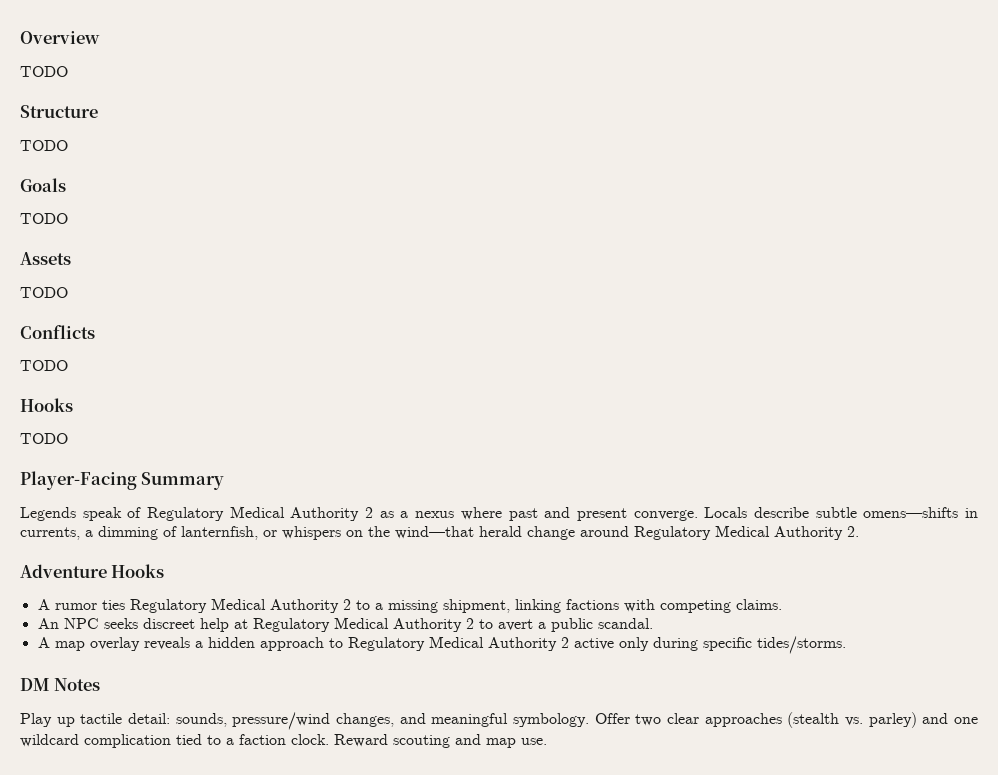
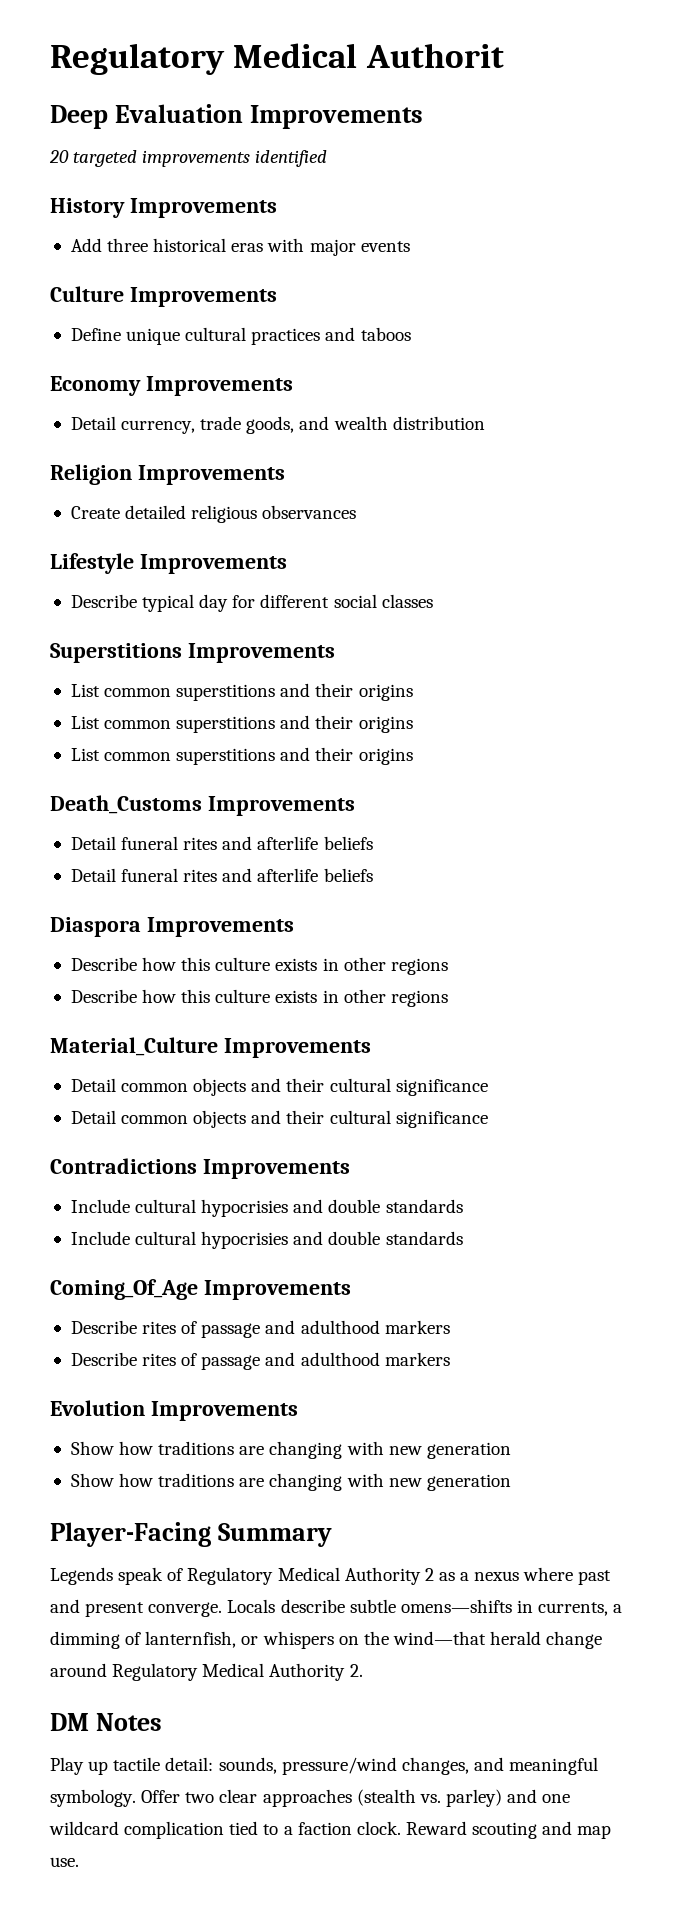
- Overview
- TODO
- Structure
- TODO
- Goals
- TODO
- Assets
- TODO
- Conflicts
- TODO
- Hooks
- TODO
+ Regulatory Medical Authorit
+ Deep Evaluation Improvements
+ 20 targeted improvements identified
+ History Improvements
+ Add three historical eras with major events
+ Culture Improvements
+ Define unique cultural practices and taboos
+ Economy Improvements
+ Detail currency, trade goods, and wealth distribution
+ Religion Improvements
+ Create detailed religious observances
+ Lifestyle Improvements
+ Describe typical day for different social classes
+ Superstitions Improvements
+ List common superstitions and their origins
+ List common superstitions and their origins
+ List common superstitions and their origins
+ Death_Customs Improvements
+ Detail funeral rites and afterlife beliefs
+ Detail funeral rites and afterlife beliefs
+ Diaspora Improvements
+ Describe how this culture exists in other regions
+ Describe how this culture exists in other regions
+ Material_Culture Improvements
+ Detail common objects and their cultural significance
+ Detail common objects and their cultural significance
+ Contradictions Improvements
+ Include cultural hypocrisies and double standards
+ Include cultural hypocrisies and double standards
+ Coming_Of_Age Improvements
+ Describe rites of passage and adulthood markers
+ Describe rites of passage and adulthood markers
+ Evolution Improvements
+ Show how traditions are changing with new generation
+ Show how traditions are changing with new generation
- Adventure Hooks
- A rumor ties Regulatory Medical Authority 2 to a missing shipment, linking factions with competing claims.
- An NPC seeks discreet help at Regulatory Medical Authority 2 to avert a public scandal.
- A map overlay reveals a hidden approach to Regulatory Medical Authority 2 active only during specific tides/storms.

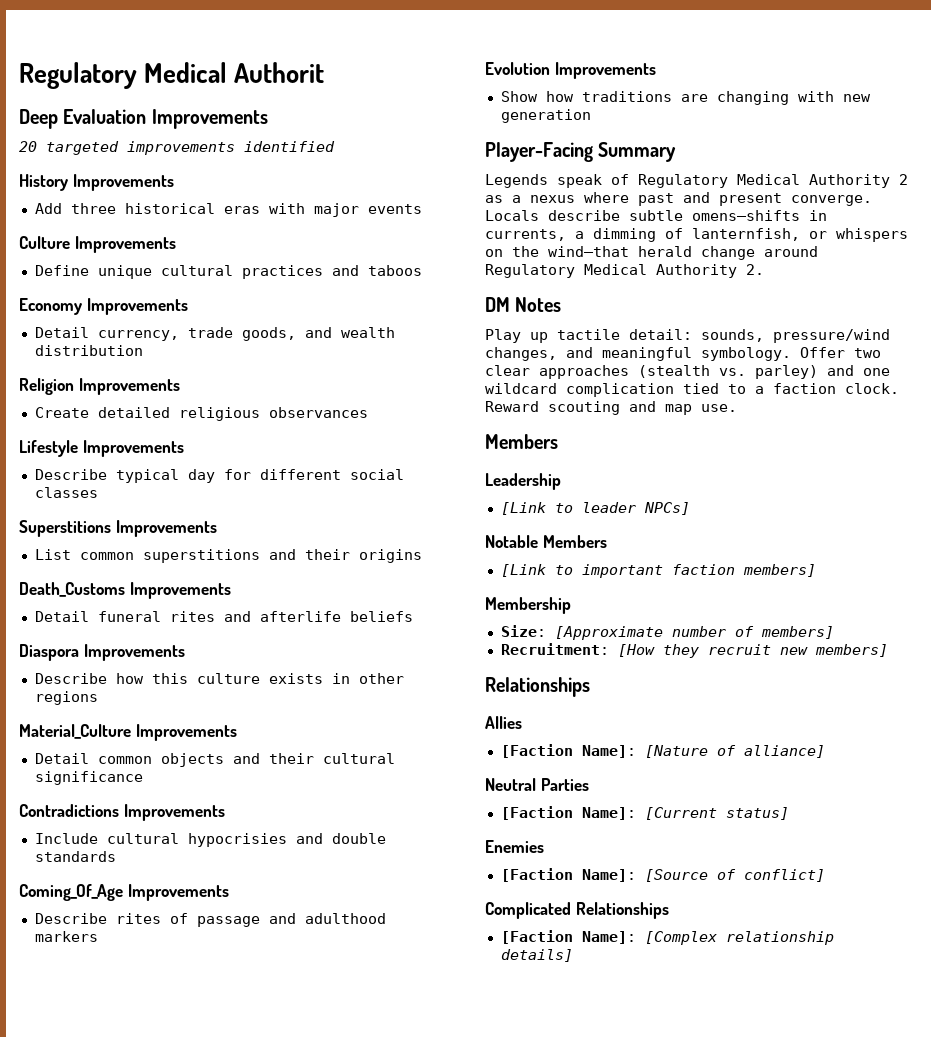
  Superstitions Improvements
- List common superstitions and their origins
- List common superstitions and their origins
  Death_Customs Improvements
- Detail funeral rites and afterlife beliefs
  Diaspora Improvements
- Describe how this culture exists in other regions
  Material_Culture Improvements
- Detail common objects and their cultural significance
  Contradictions Improvements
- Include cultural hypocrisies and double standards
  Coming_Of_Age Improvements
- Describe rites of passage and adulthood markers
  Evolution Improvements
- Show how traditions are changing with new generation
  Reward scouting and map use.
+ Members
+ Leadership
+ [Link to leader NPCs]
+ Notable Members
+ [Link to important faction members]
+ Membership
+ Size: [Approximate number of members]
+ Recruitment: [How they recruit new members]
+ Relationships
+ Allies
+ [Faction Name]: [Nature of alliance]
+ Neutral Parties
+ [Faction Name]: [Current status]
+ Enemies
+ [Faction Name]: [Source of conflict]
+ Complicated Relationships
+ [Faction Name]: [Complex relationship details]

